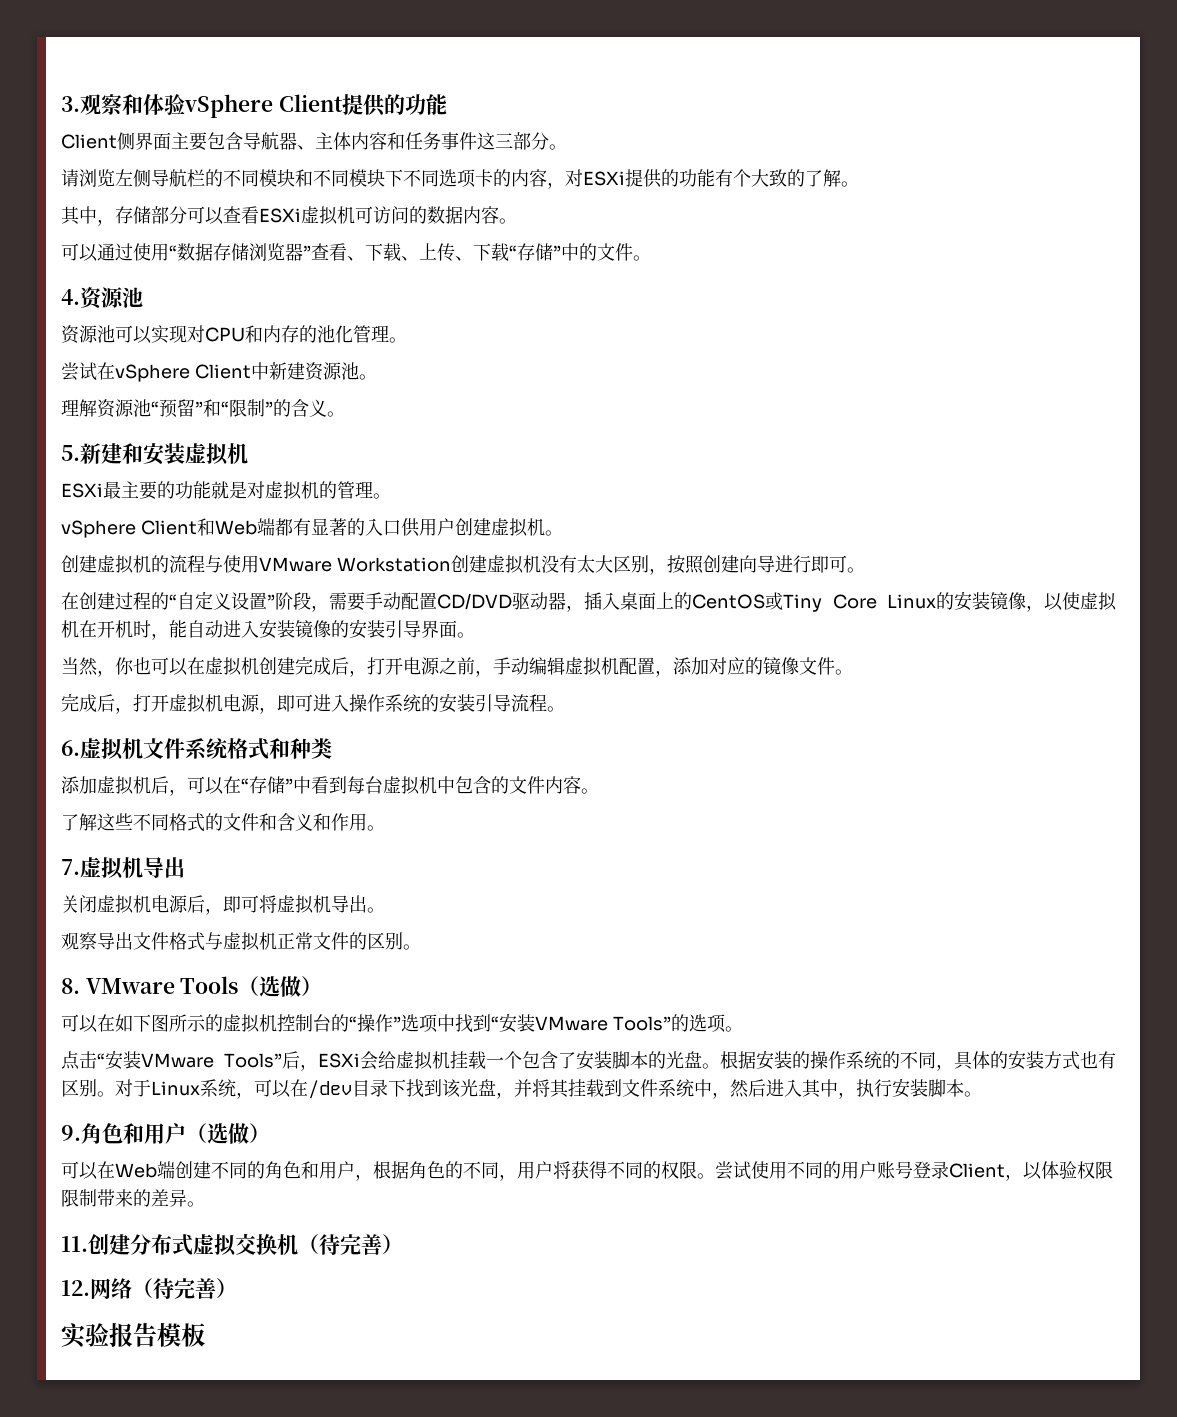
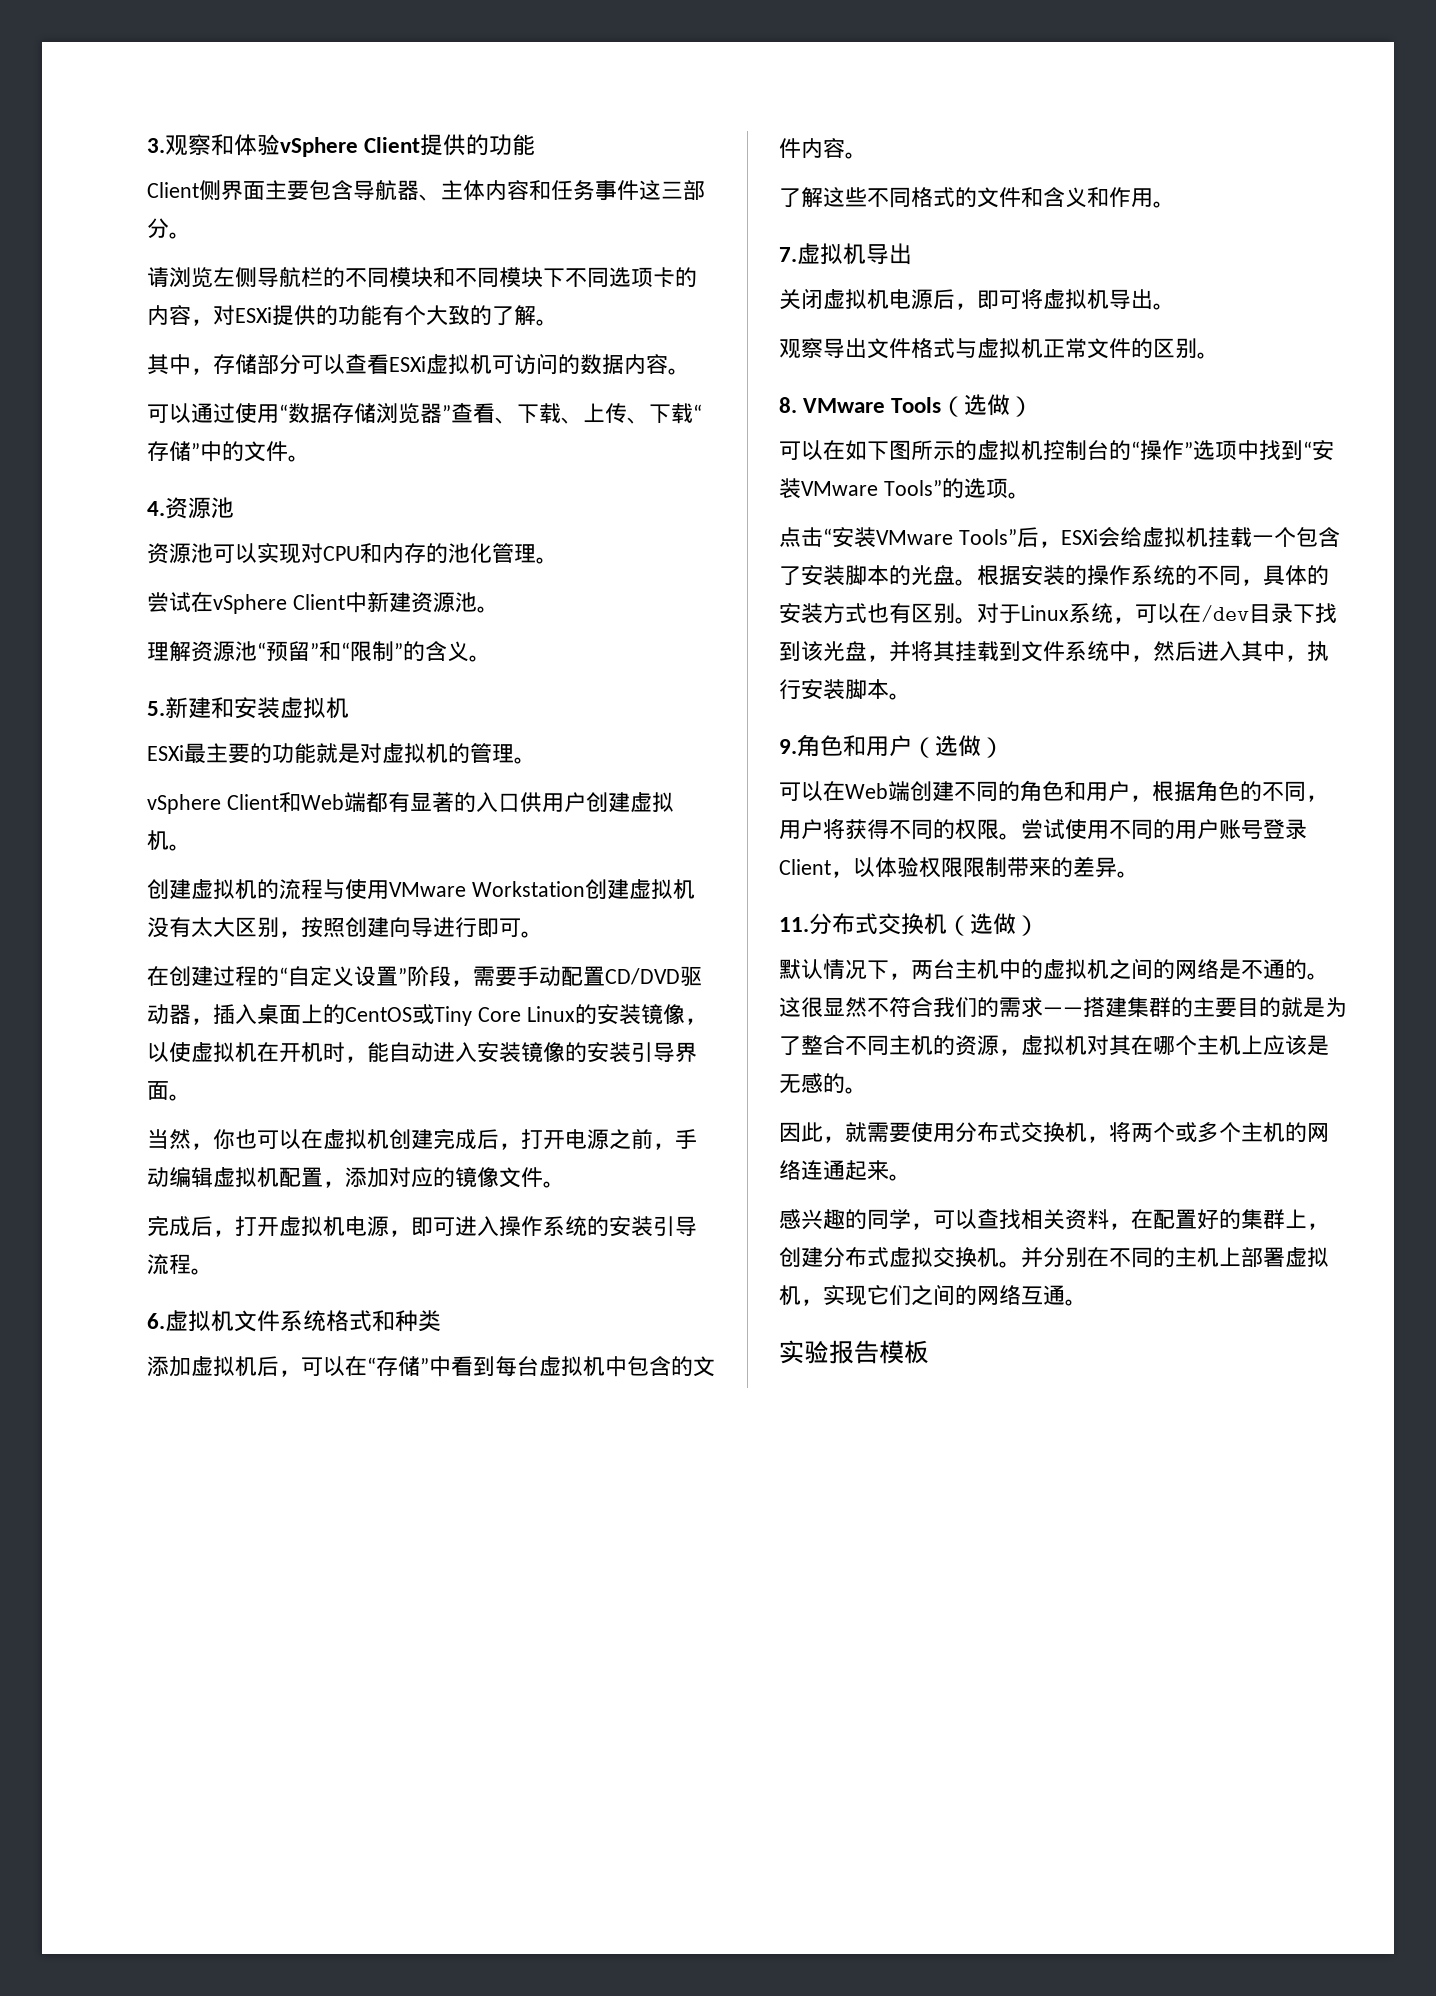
- 11.创建分布式虚拟交换机（待完善）
- 12.网络（待完善）
+ 11.分布式交换机（选做）
+ 默认情况下，两台主机中的虚拟机之间的网络是不通的。这很显然不符合我们的需求——搭建集群的主要目的就是为了整合不同主机的资源，虚拟机对其在哪个主机上应该是无感的。
+ 因此，就需要使用分布式交换机，将两个或多个主机的网络连通起来。
+ 感兴趣的同学，可以查找相关资料，在配置好的集群上，创建分布式虚拟交换机。并分别在不同的主机上部署虚拟机，实现它们之间的网络互通。

